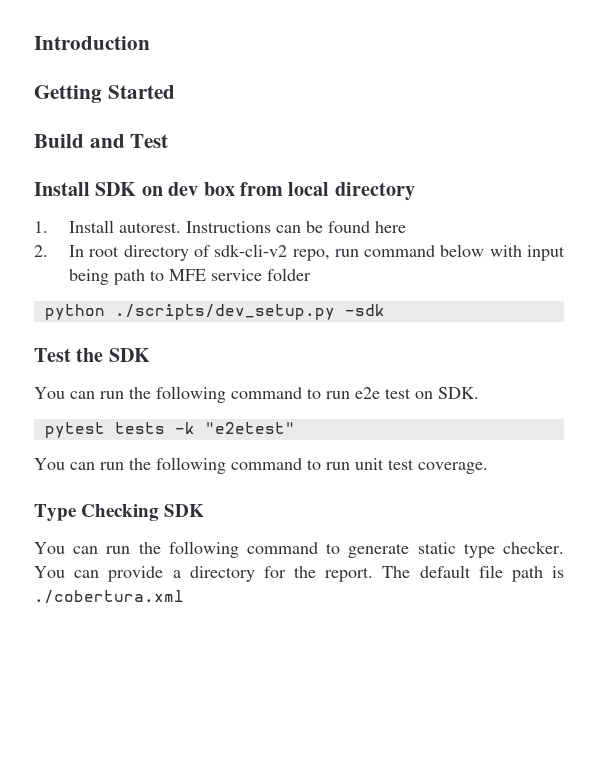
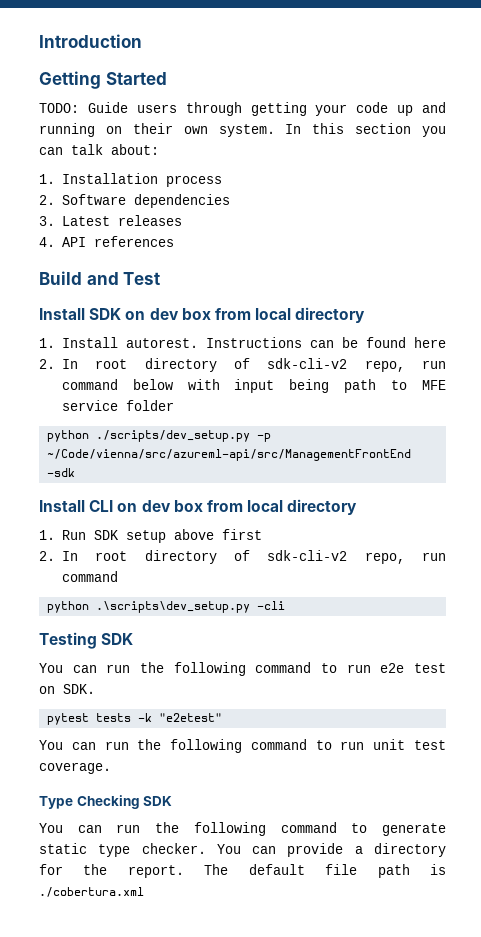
+ TODO: Guide users through getting your code up and running on their own system. In this section you can talk about:
+ 1. Installation process
+ 2. Software dependencies
+ 3. Latest releases
+ 4. API references
- python ./scripts/dev_setup.py -sdk
+ python ./scripts/dev_setup.py -p ~/Code/vienna/src/azureml-api/src/ManagementFrontEnd -sdk
- Test the SDK
+ Install CLI on dev box from local directory
+ 1. Run SDK setup above first
+ 2. In root directory of sdk-cli-v2 repo, run command
+ python .\scripts\dev_setup.py -cli
+ Testing SDK

